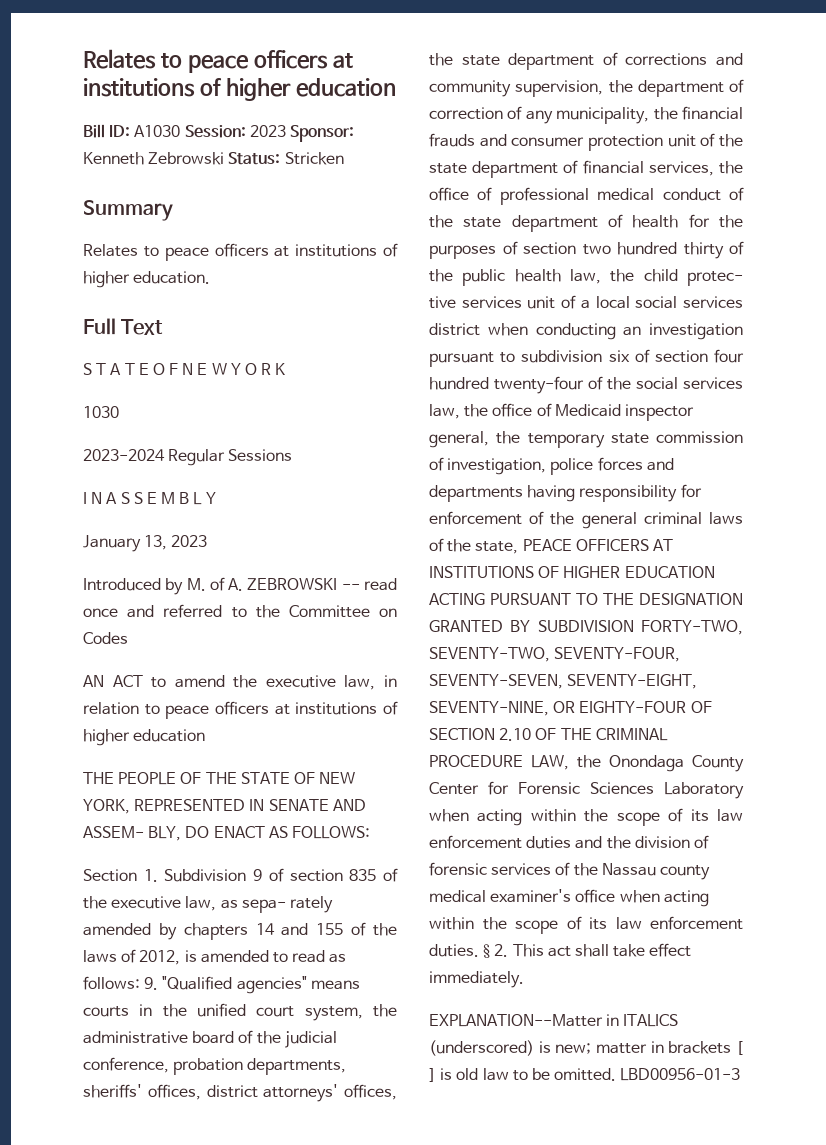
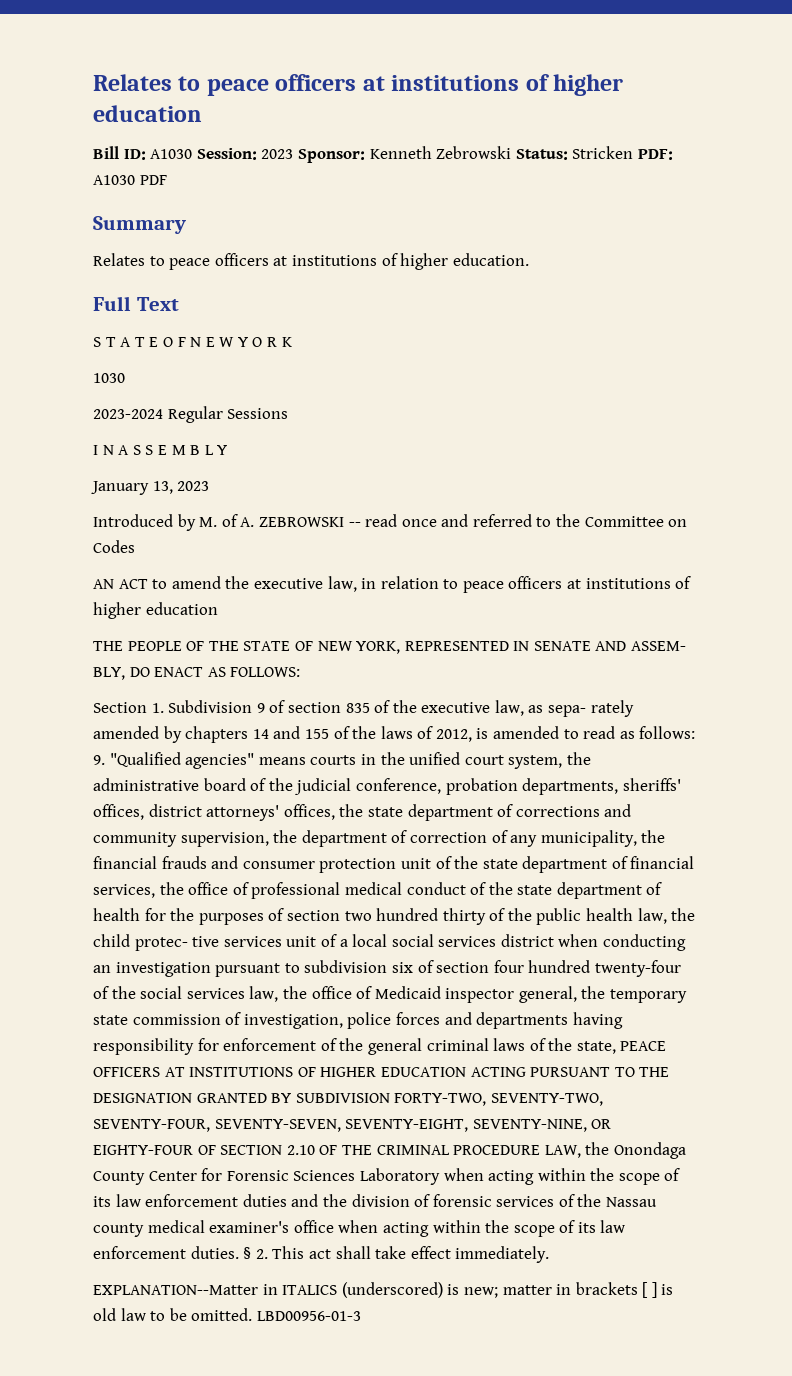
- Bill ID: A1030 Session: 2023 Sponsor: Kenneth Zebrowski Status: Stricken
+ Bill ID: A1030 Session: 2023 Sponsor: Kenneth Zebrowski Status: Stricken PDF: A1030 PDF

